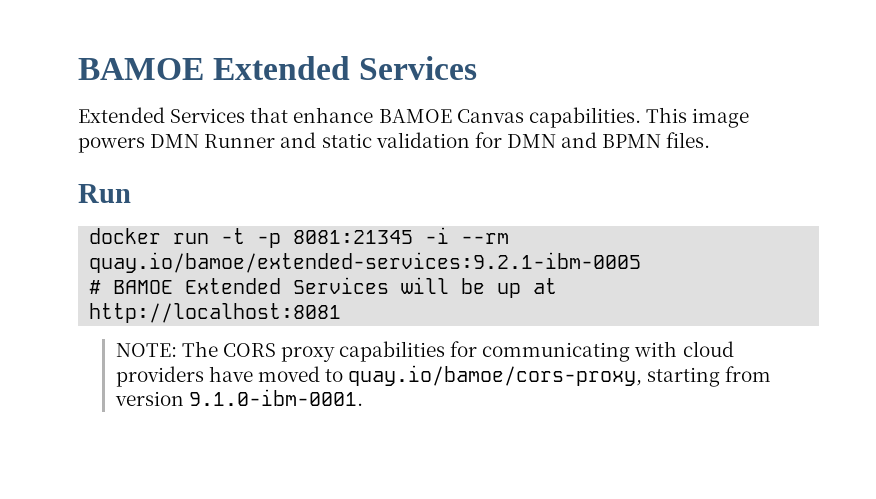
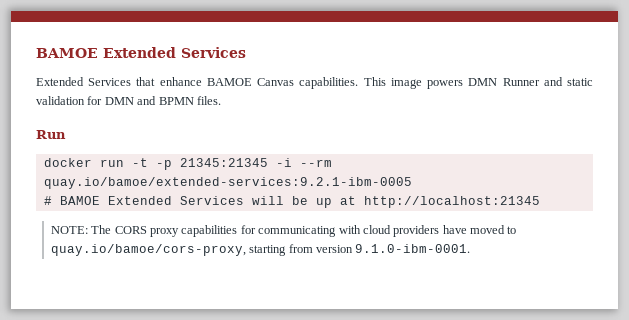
- docker run -t -p 8081:21345 -i --rm quay.io/bamoe/extended-services:9.2.1-ibm-0005
+ docker run -t -p 21345:21345 -i --rm quay.io/bamoe/extended-services:9.2.1-ibm-0005
- # BAMOE Extended Services will be up at http://localhost:8081
+ # BAMOE Extended Services will be up at http://localhost:21345

